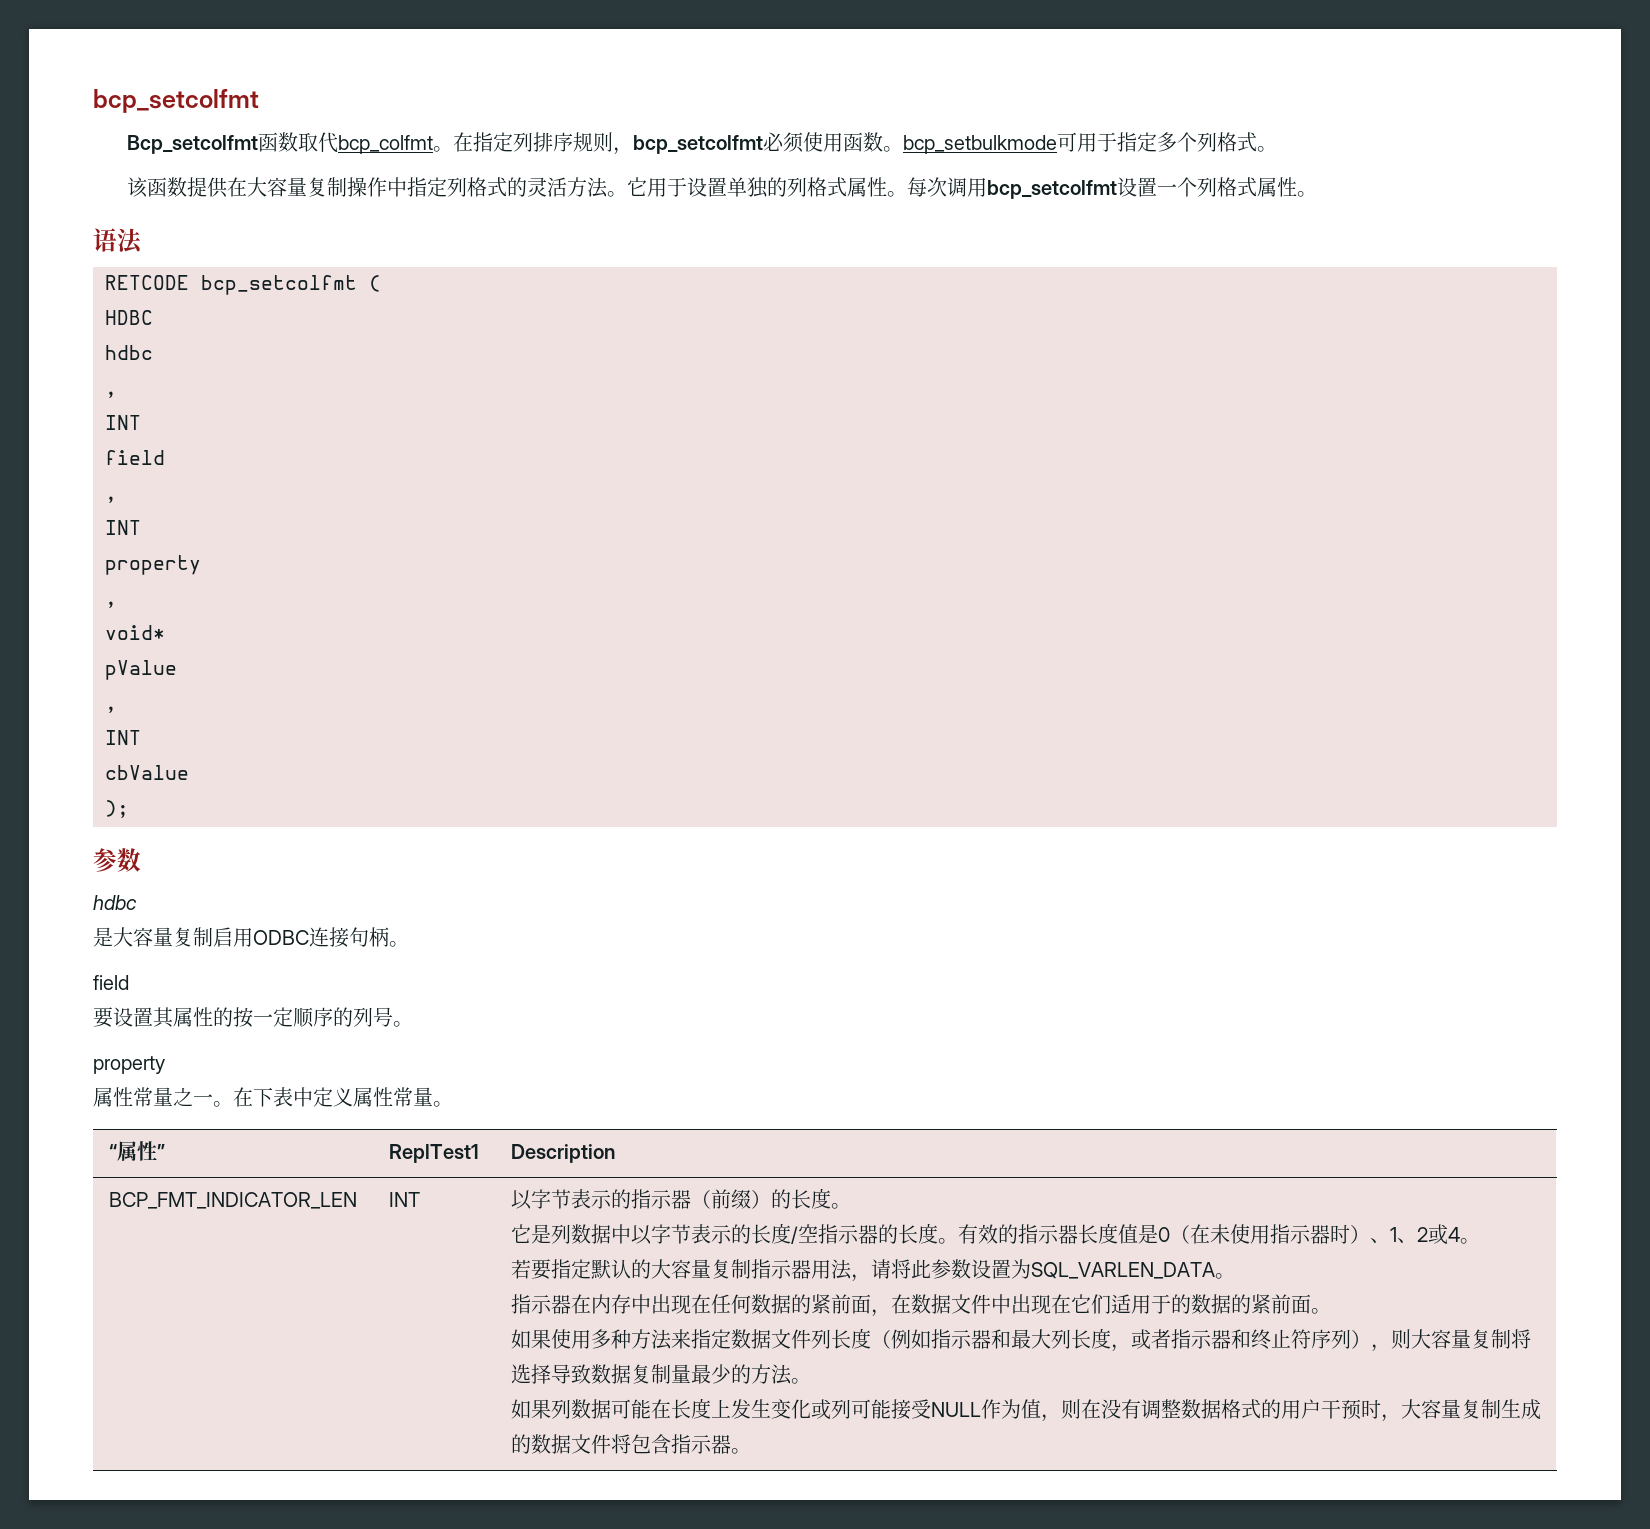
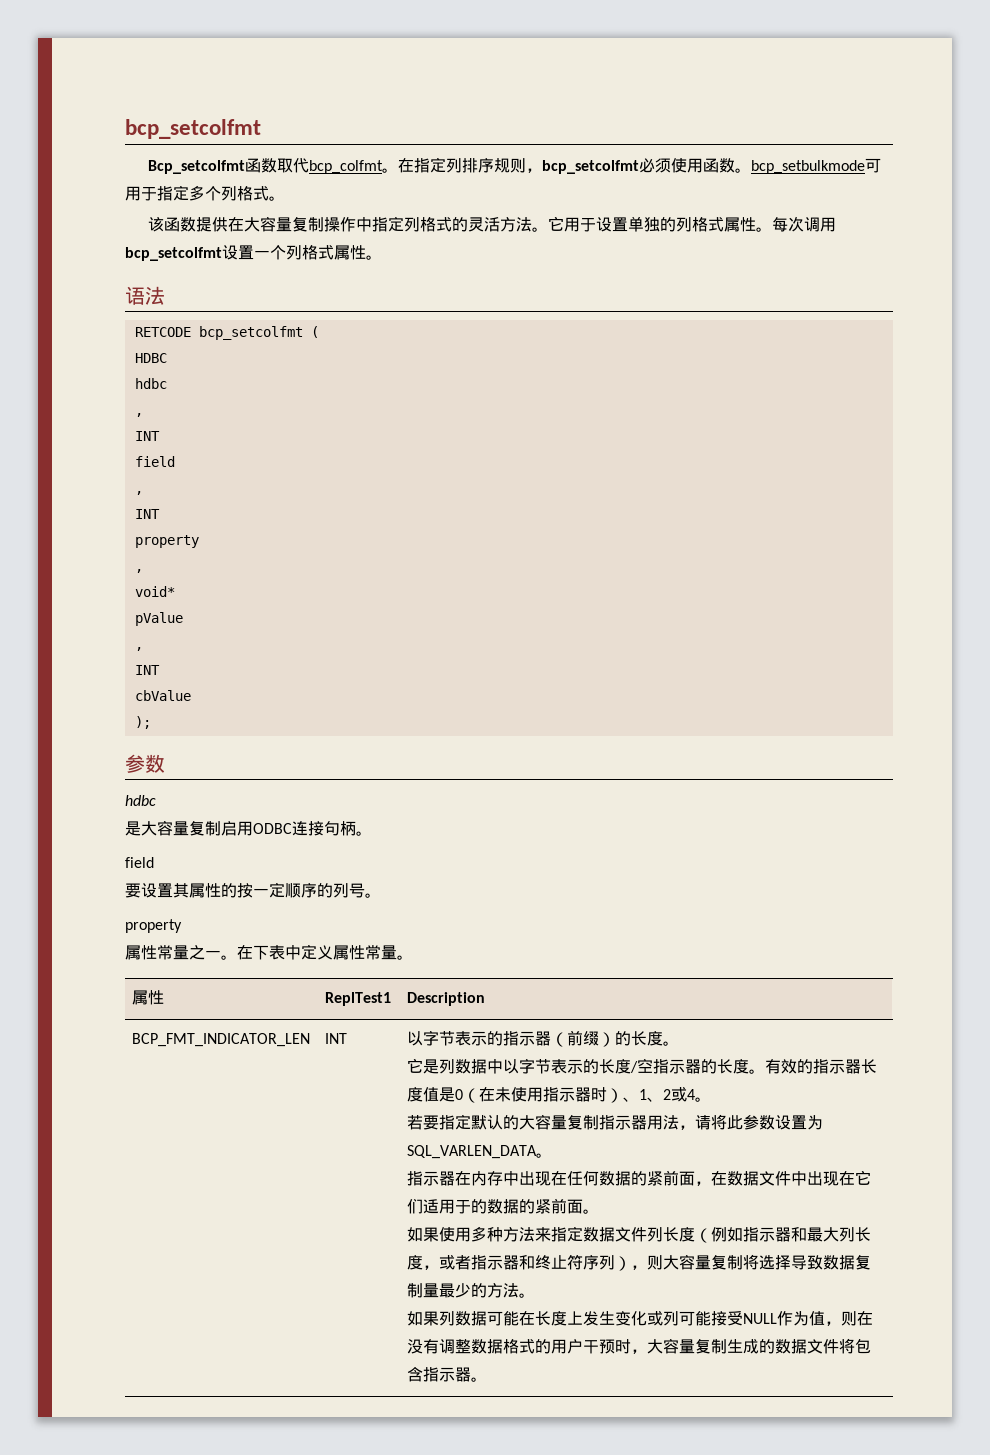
- “属性” | ReplTest1 | Description
+ 属性 | ReplTest1 | Description

